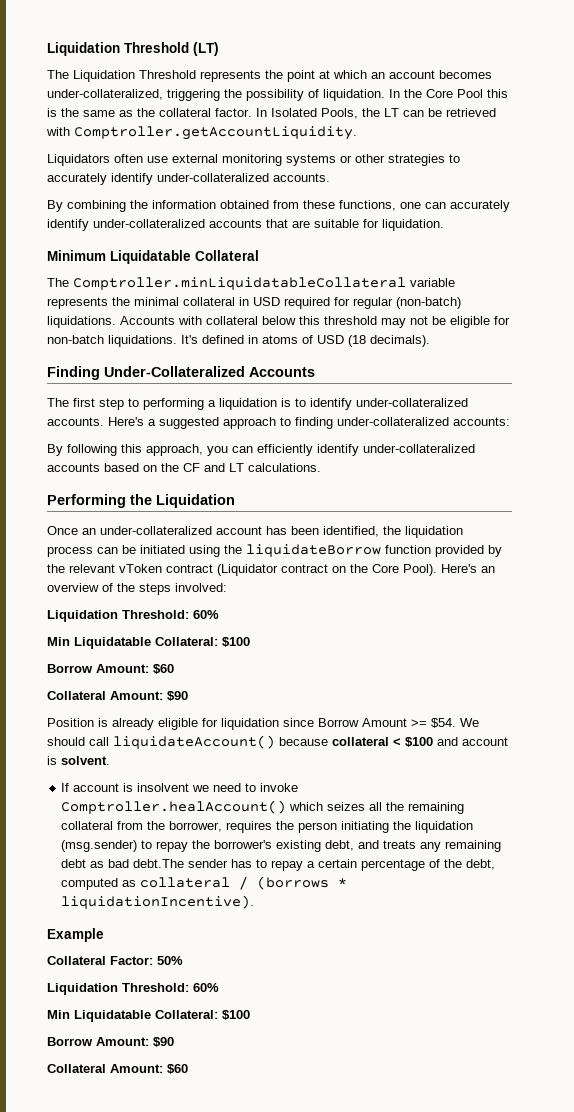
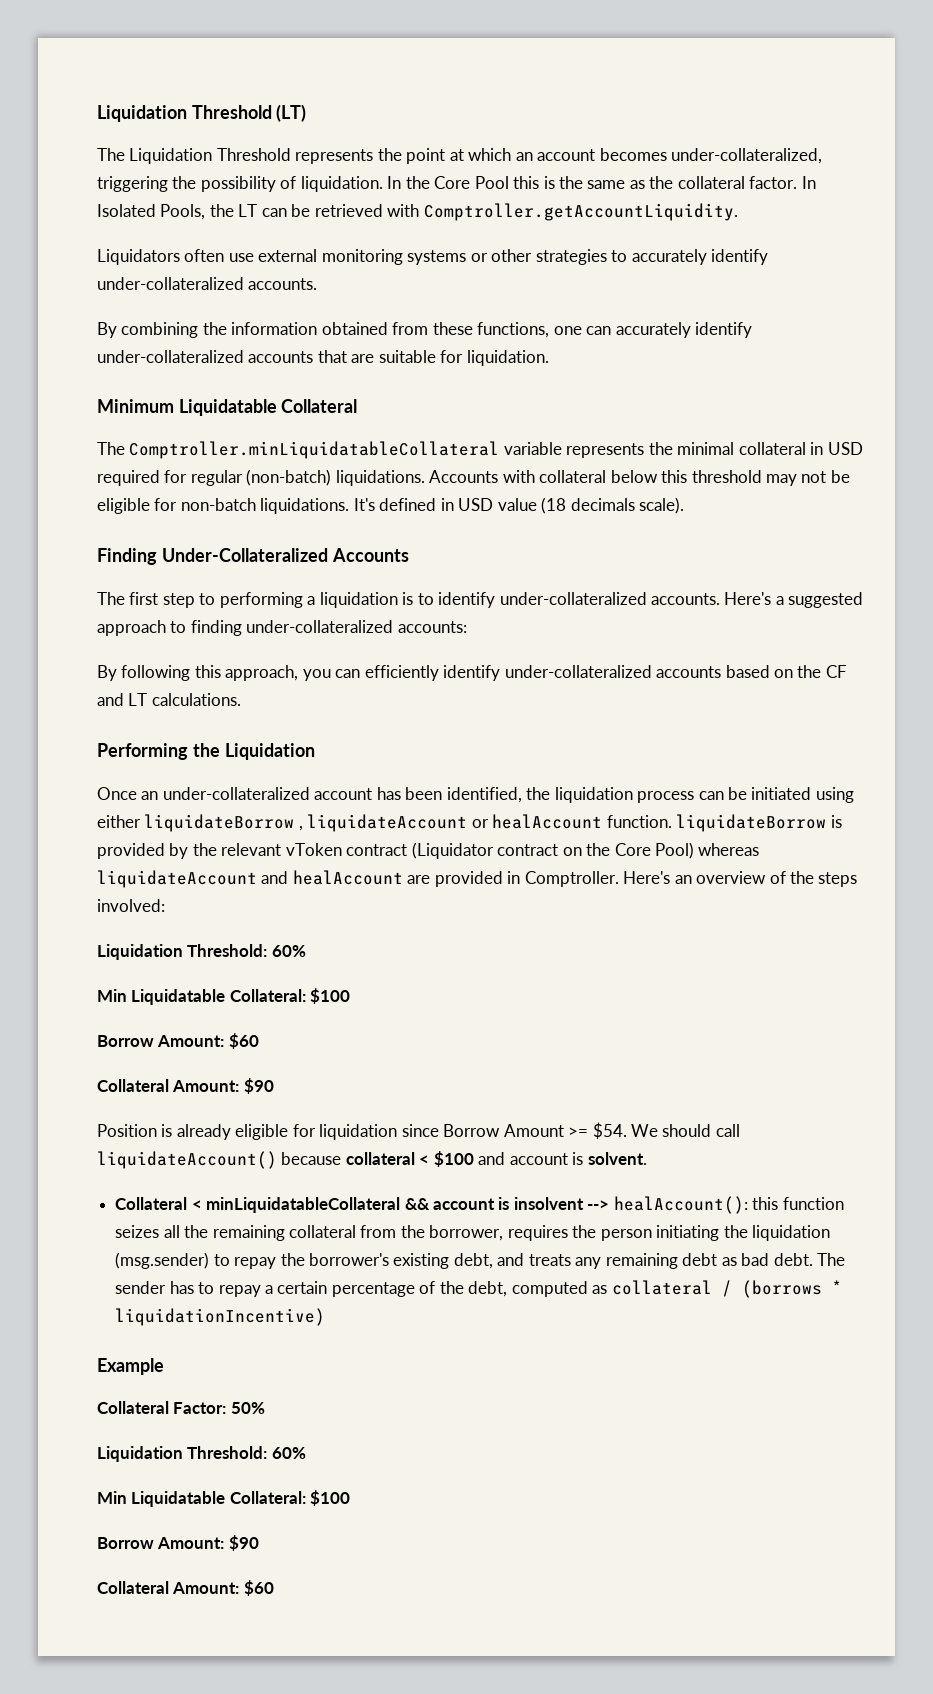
- It's defined in atoms of USD (18 decimals).
+ It's defined in USD value (18 decimals scale).
- Once an under-collateralized account has been identified, the liquidation process can be initiated using the liquidateBorrow function provided by the relevant vToken contract (Liquidator contract on the Core Pool).
+ Once an under-collateralized account has been identified, the liquidation process can be initiated using either liquidateBorrow , liquidateAccount or healAccount function. liquidateBorrow is provided by the relevant vToken contract (Liquidator contract on the Core Pool) whereas liquidateAccount and healAccount are provided in Comptroller.
- If account is insolvent we need to invoke Comptroller.healAccount() which seizes all the remaining collateral from the borrower, requires the person initiating the liquidation (msg.sender) to repay the borrower's existing debt, and treats any remaining debt as bad debt.The sender has to repay a certain percentage of the debt, computed as collateral / (borrows * liquidationIncentive).
+ Collateral < minLiquidatableCollateral && account is insolvent --> healAccount(): this function seizes all the remaining collateral from the borrower, requires the person initiating the liquidation (msg.sender) to repay the borrower's existing debt, and treats any remaining debt as bad debt. The sender has to repay a certain percentage of the debt, computed as collateral / (borrows * liquidationIncentive)

